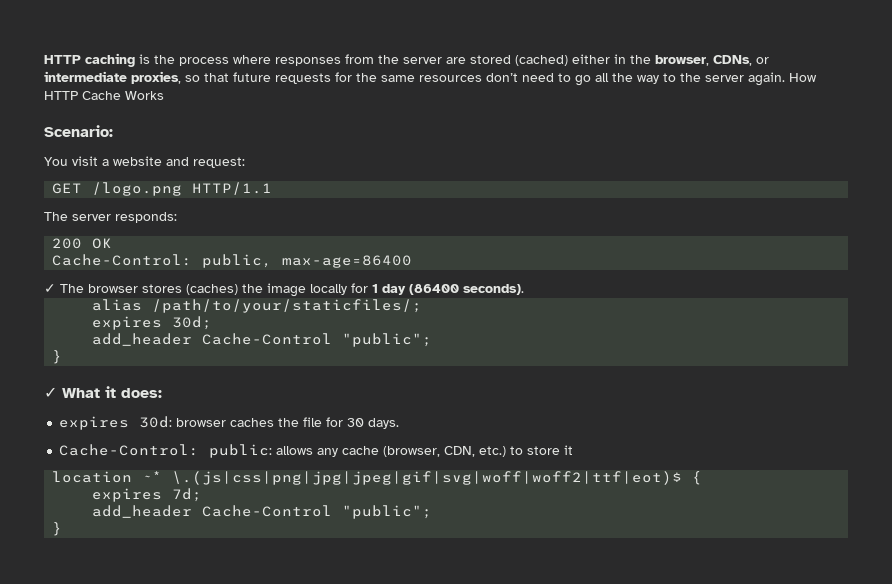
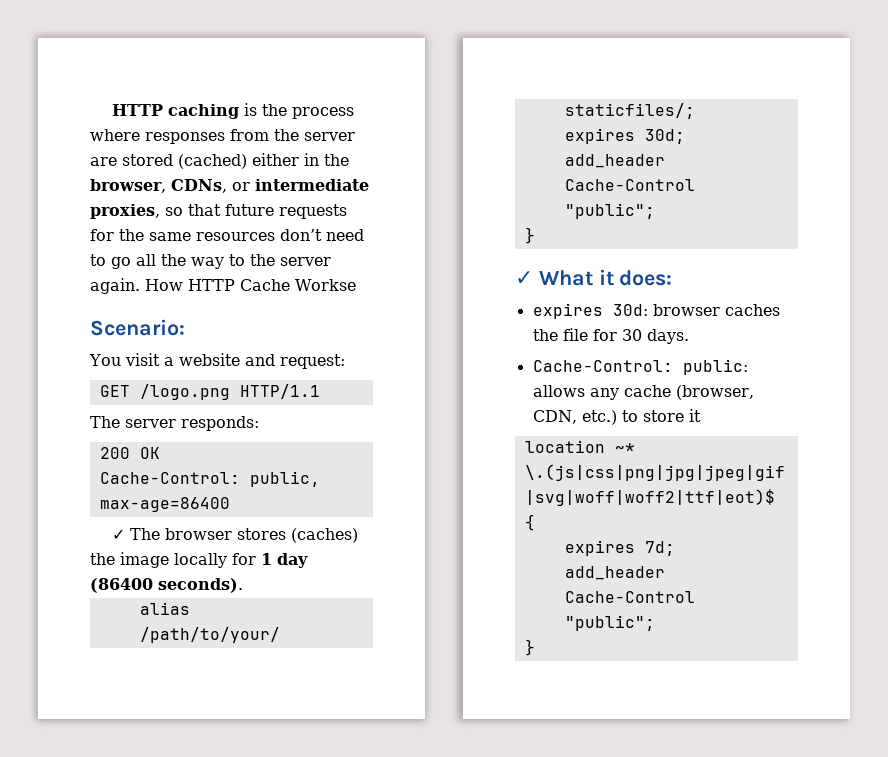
- How HTTP Cache Works
+ How HTTP Cache Workse

